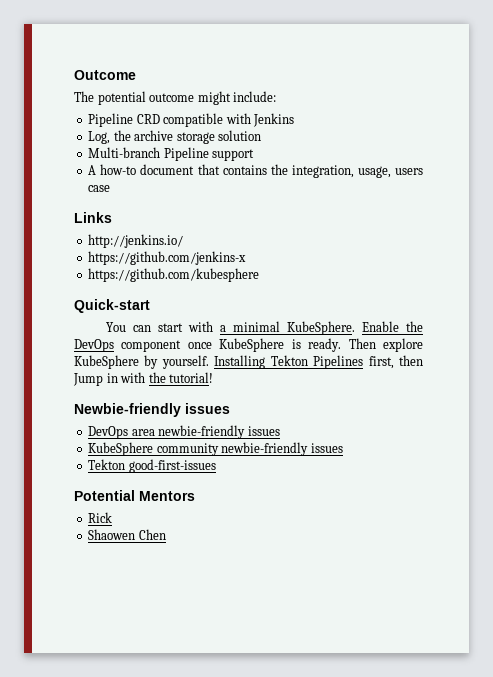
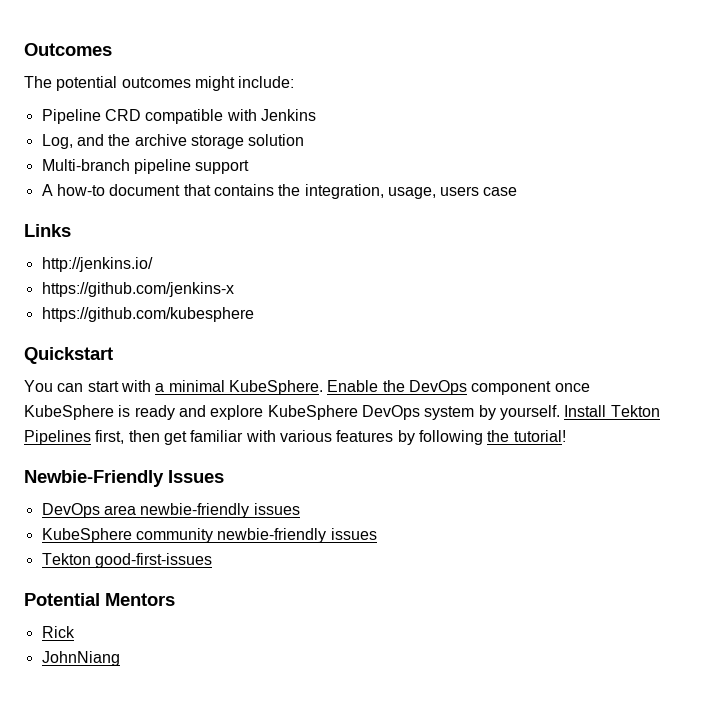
- Outcome
+ Outcomes
- The potential outcome might include:
+ The potential outcomes might include:
- Log, the archive storage solution
+ Log, and the archive storage solution
- Multi-branch Pipeline support
+ Multi-branch pipeline support
- Quick-start
+ Quickstart
- Enable the DevOps component once KubeSphere is ready. Then explore KubeSphere by yourself.
+ Enable the DevOps component once KubeSphere is ready and explore KubeSphere DevOps system by yourself.
- Installing Tekton Pipelines first, then Jump in with the tutorial!
+ Install Tekton Pipelines first, then get familiar with various features by following the tutorial!
- Newbie-friendly issues
+ Newbie-Friendly Issues
- Shaowen Chen
+ JohnNiang

